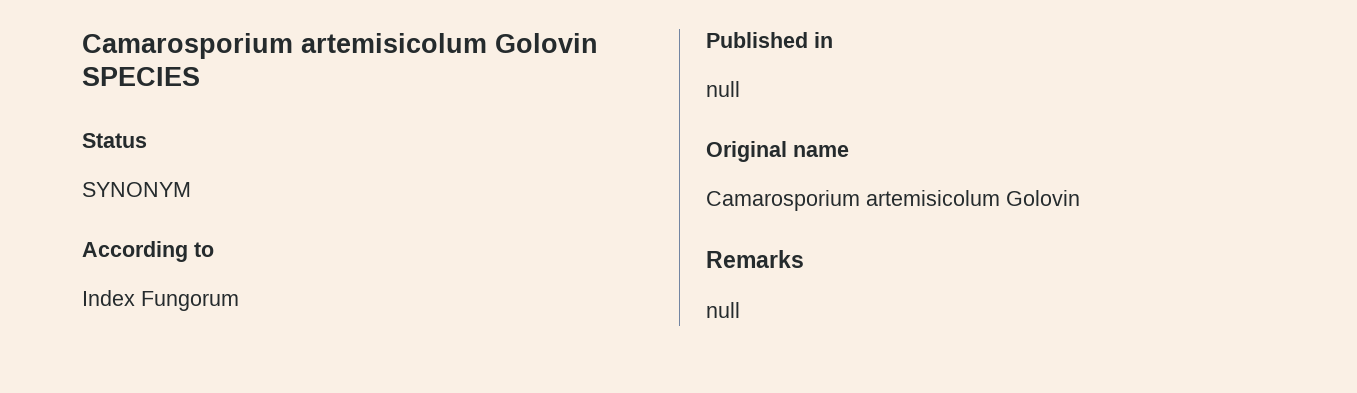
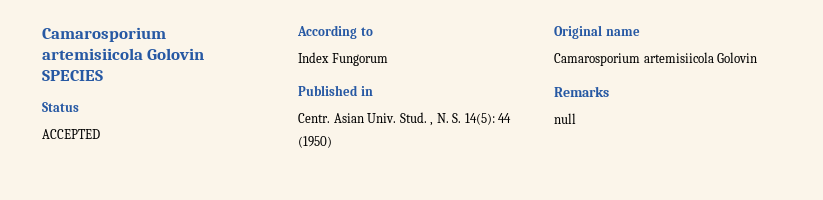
- Camarosporium artemisicolum Golovin SPECIES
+ Camarosporium artemisiicola Golovin SPECIES
- SYNONYM
+ ACCEPTED
  Published in
- null
+ Centr. Asian Univ. Stud. , N. S. 14(5): 44 (1950)
  Original name
- Camarosporium artemisicolum Golovin
+ Camarosporium artemisiicola Golovin

